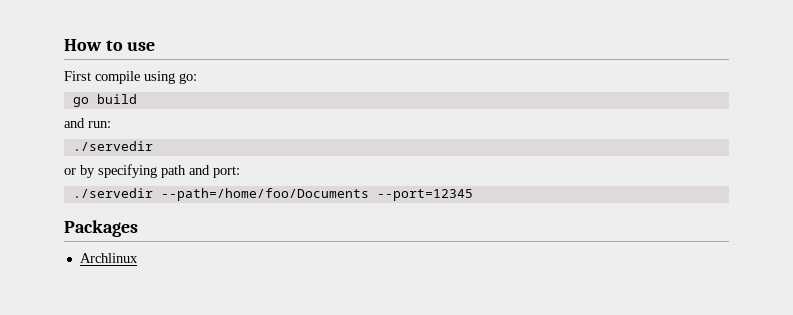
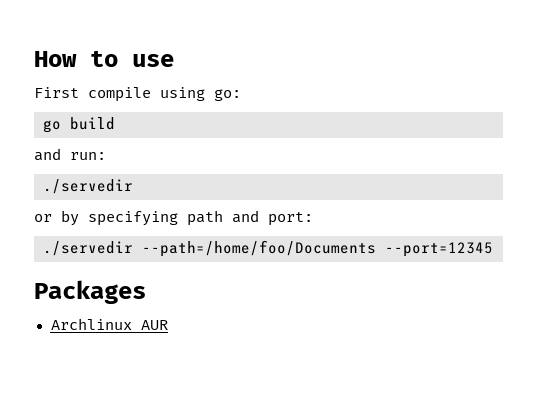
- Archlinux
+ Archlinux AUR

